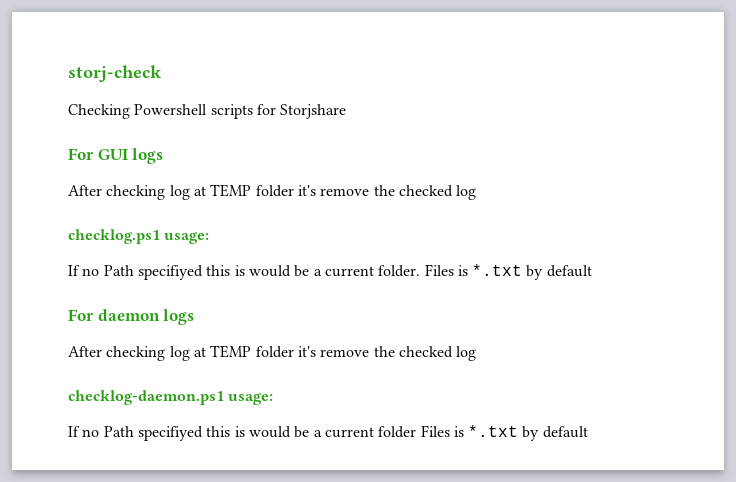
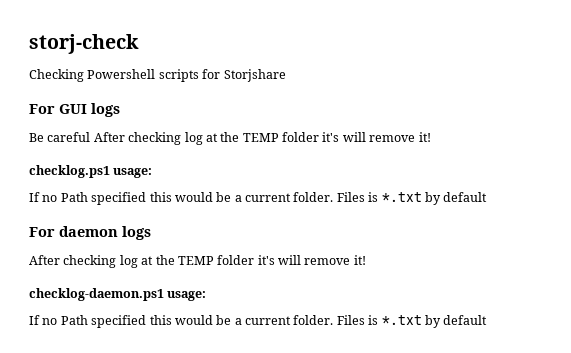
  For GUI logs
- After checking log at TEMP folder it's remove the checked log
+ Be careful After checking log at the TEMP folder it's will remove it!
  checklog.ps1 usage:
- If no Path specifiyed this is would be a current folder.
+ If no Path specified this would be a current folder.
  For daemon logs
- After checking log at TEMP folder it's remove the checked log
+ After checking log at the TEMP folder it's will remove it!
  checklog-daemon.ps1 usage:
- If no Path specifiyed this is would be a current folder Files is *.txt by default
+ If no Path specified this would be a current folder. Files is *.txt by default

